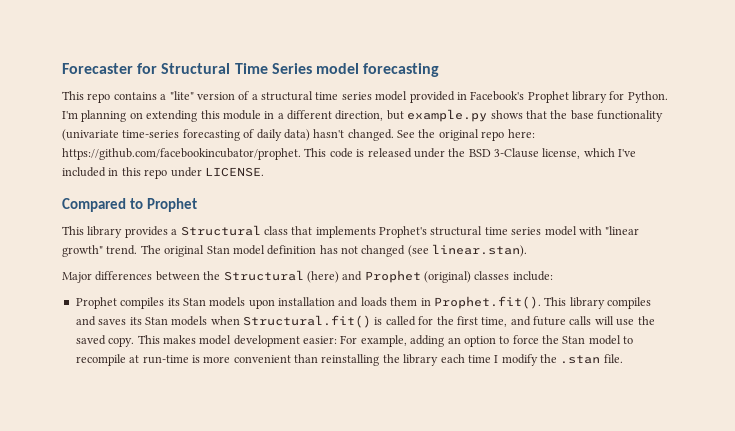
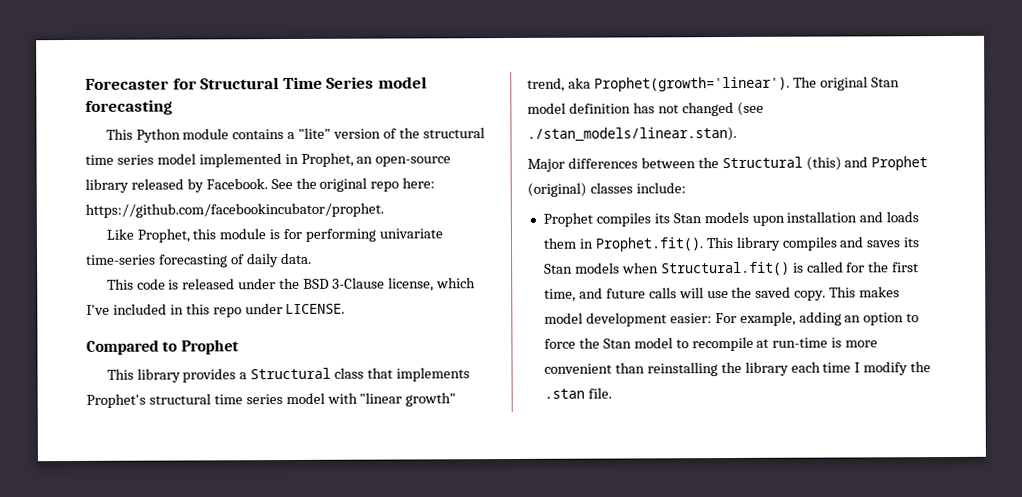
- This repo contains a "lite" version of a structural time series model provided in Facebook's Prophet library for Python. I'm planning on extending this module in a different direction, but example.py shows that the base functionality (univariate time-series forecasting of daily data) hasn't changed.
+ This Python module contains a "lite" version of the structural time series model implemented in Prophet, an open-source library released by Facebook.
- See the original repo here: https://github.com/facebookincubator/prophet. This code is released under the BSD 3-Clause license, which I've included in this repo under LICENSE.
+ See the original repo here: https://github.com/facebookincubator/prophet.
+ Like Prophet, this module is for performing univariate time-series forecasting of daily data.
+ This code is released under the BSD 3-Clause license, which I've included in this repo under LICENSE.
- This library provides a Structural class that implements Prophet's structural time series model with "linear growth" trend.
+ This library provides a Structural class that implements Prophet's structural time series model with "linear growth" trend, aka Prophet(growth='linear').
- The original Stan model definition has not changed (see linear.stan).
+ The original Stan model definition has not changed (see ./stan_models/linear.stan).
- Major differences between the Structural (here) and Prophet (original) classes include:
+ Major differences between the Structural (this) and Prophet (original) classes include:

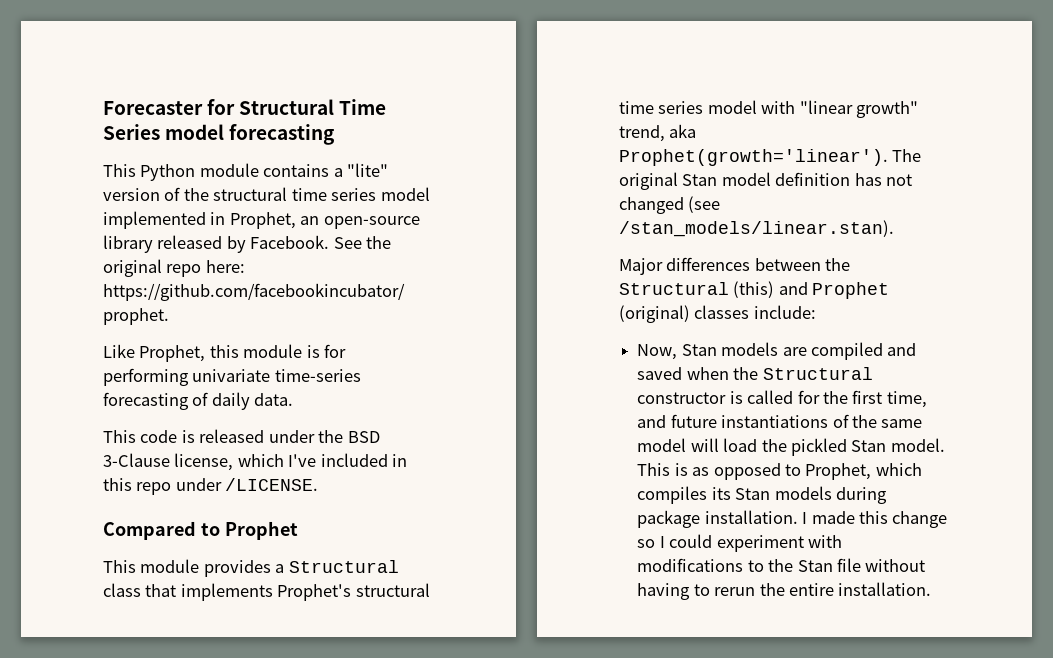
- This code is released under the BSD 3-Clause license, which I've included in this repo under LICENSE.
+ This code is released under the BSD 3-Clause license, which I've included in this repo under /LICENSE.
- This library provides a Structural class that implements Prophet's structural time series model with "linear growth" trend, aka Prophet(growth='linear').
+ This module provides a Structural class that implements Prophet's structural time series model with "linear growth" trend, aka Prophet(growth='linear').
- The original Stan model definition has not changed (see ./stan_models/linear.stan).
+ The original Stan model definition has not changed (see /stan_models/linear.stan).
- Prophet compiles its Stan models upon installation and loads them in Prophet.fit(). This library compiles and saves its Stan models when Structural.fit() is called for the first time, and future calls will use the saved copy. This makes model development easier: For example, adding an option to force the Stan model to recompile at run-time is more convenient than reinstalling the library each time I modify the .stan file.
+ Now, Stan models are compiled and saved when the Structural constructor is called for the first time, and future instantiations of the same model will load the pickled Stan model. This is as opposed to Prophet, which compiles its Stan models during package installation. I made this change so I could experiment with modifications to the Stan file without having to rerun the entire installation.

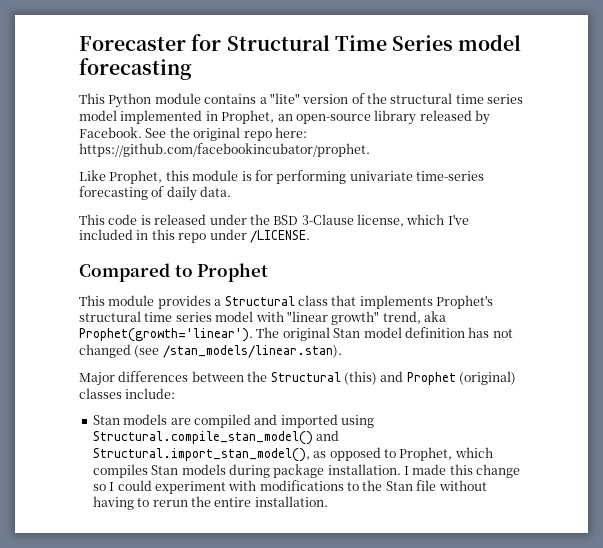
- Now, Stan models are compiled and saved when the Structural constructor is called for the first time, and future instantiations of the same model will load the pickled Stan model. This is as opposed to Prophet, which compiles its Stan models during package installation.
+ Stan models are compiled and imported using Structural.compile_stan_model() and Structural.import_stan_model(), as opposed to Prophet, which compiles Stan models during package installation.

